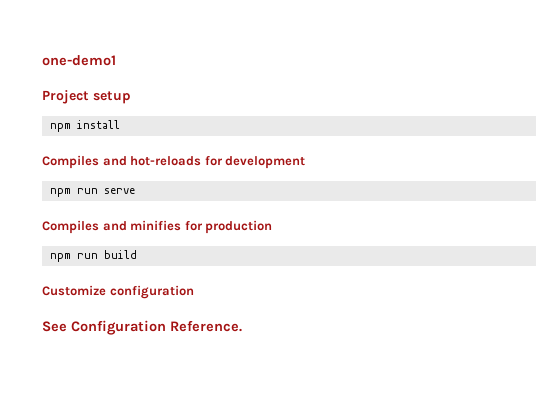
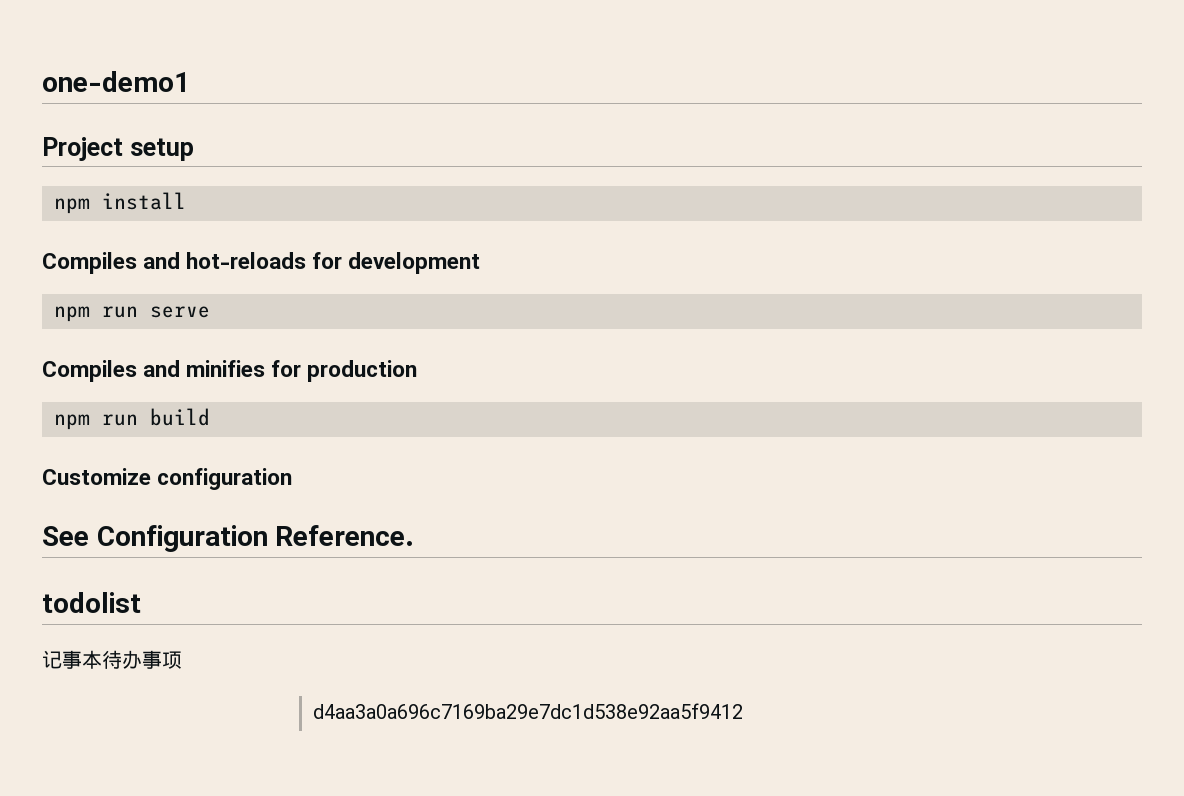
+ todolist
+ 记事本待办事项
+ d4aa3a0a696c7169ba29e7dc1d538e92aa5f9412

